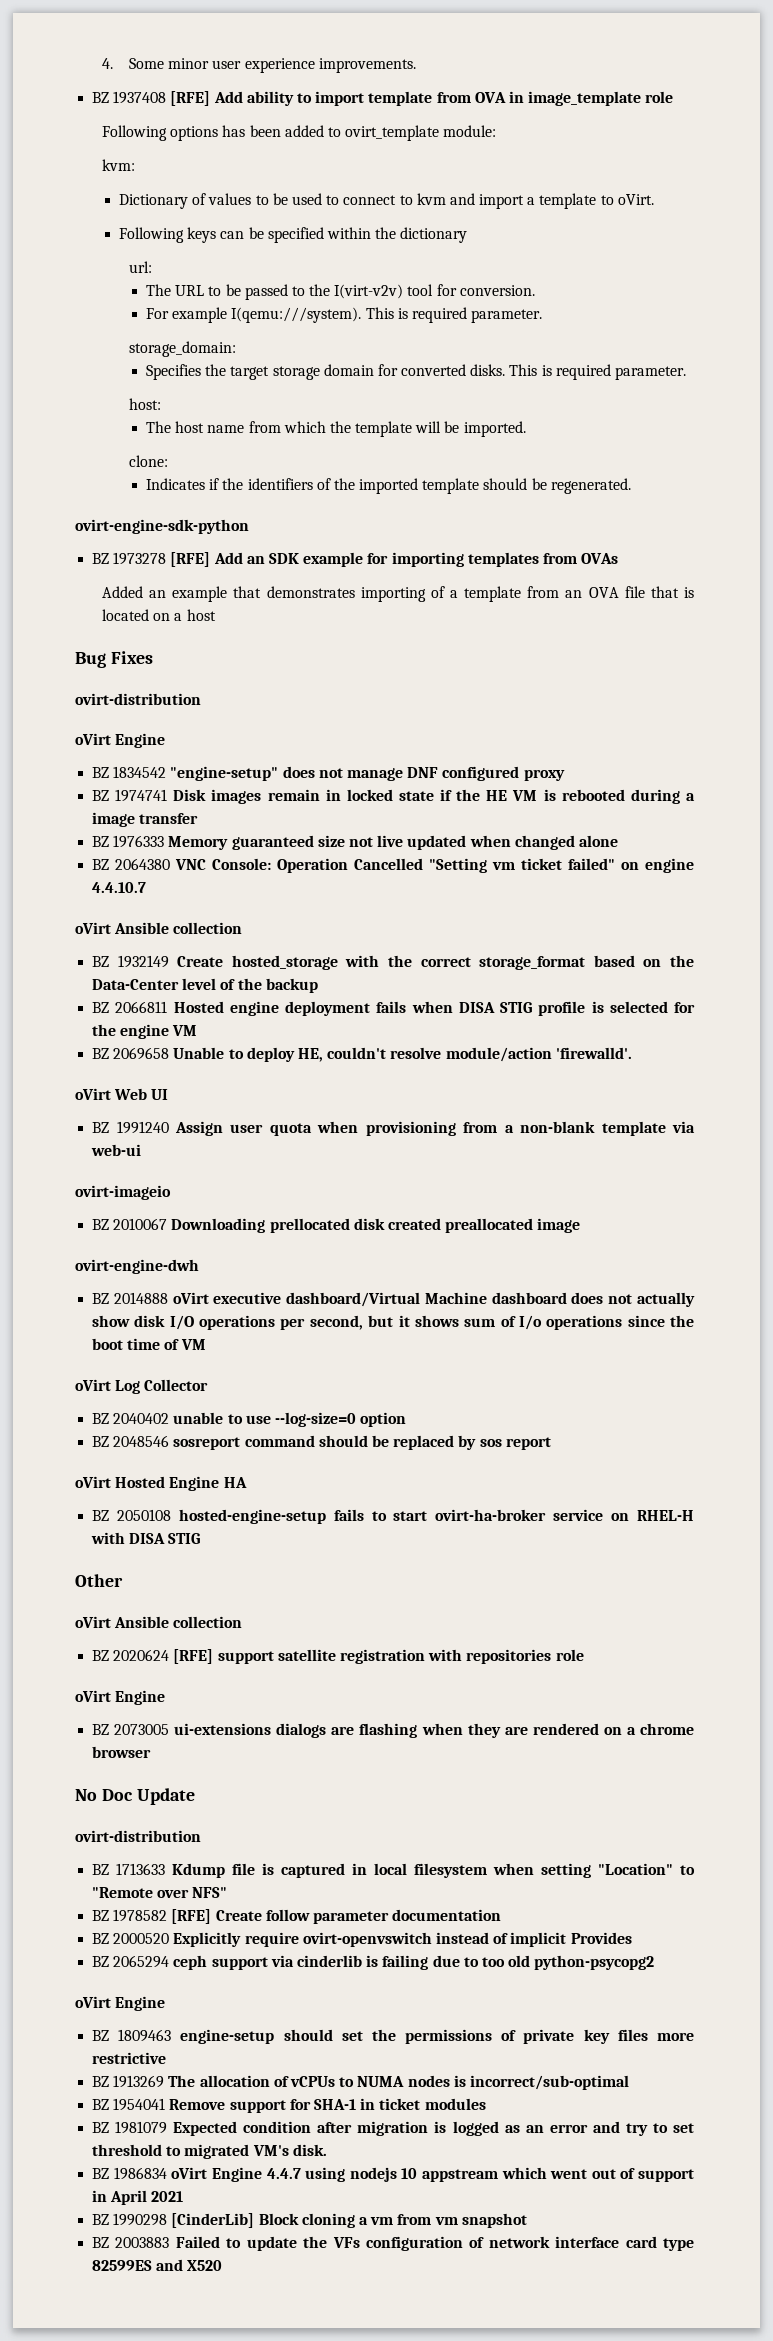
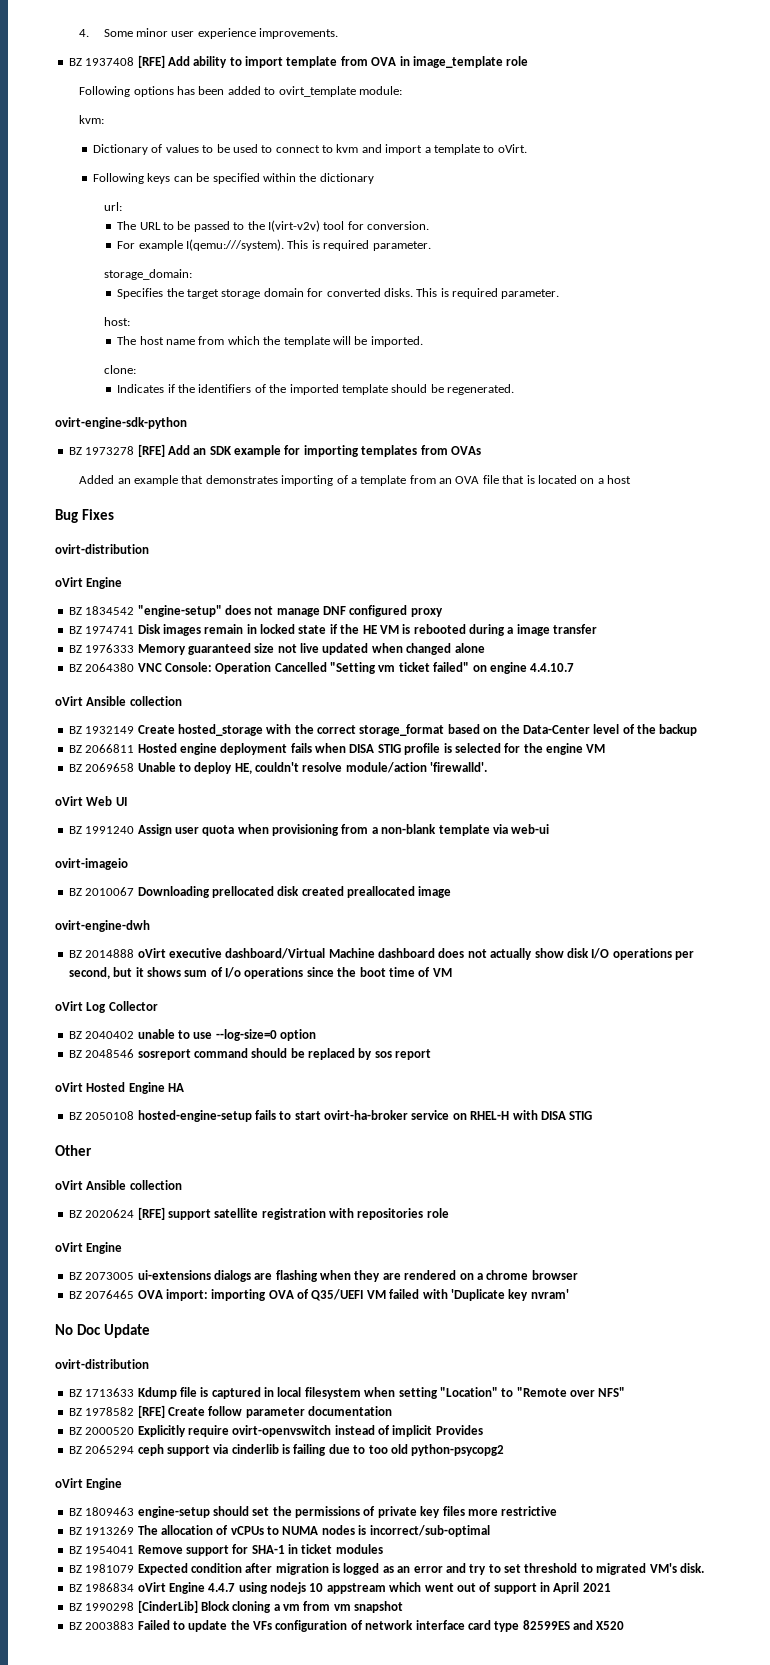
+ BZ 2076465 OVA import: importing OVA of Q35/UEFI VM failed with 'Duplicate key nvram'

